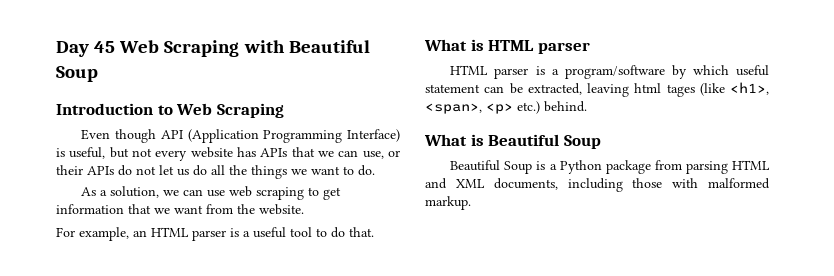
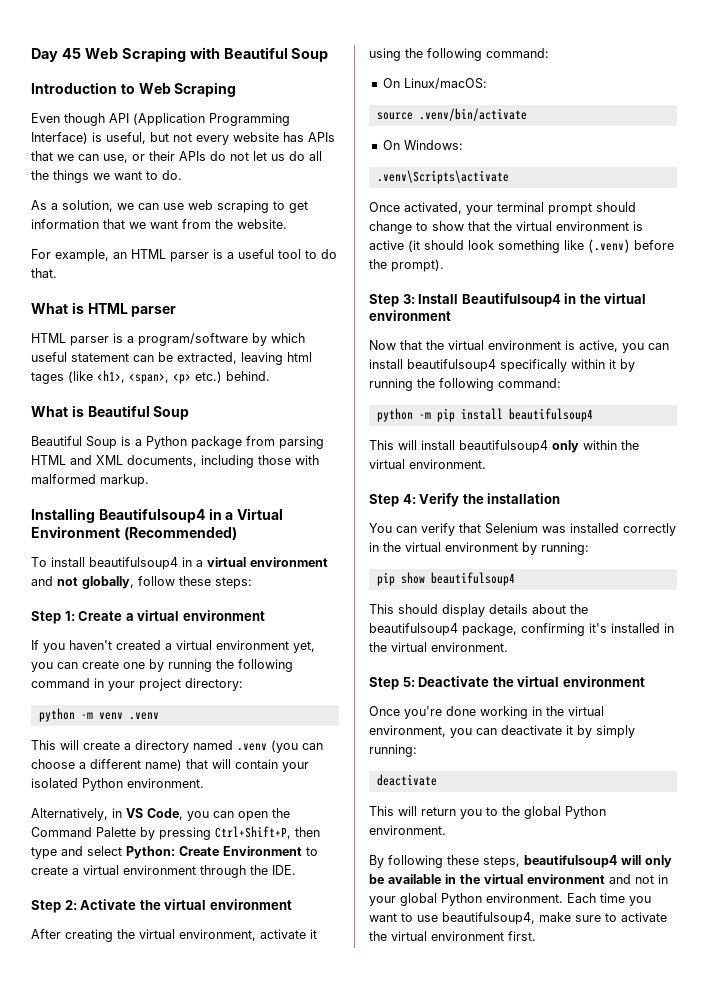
+ Installing Beautifulsoup4 in a Virtual Environment (Recommended)
+ To install beautifulsoup4 in a virtual environment and not globally, follow these steps:
+ Step 1: Create a virtual environment
+ If you haven't created a virtual environment yet, you can create one by running the following command in your project directory:
+ python -m venv .venv
+ This will create a directory named .venv (you can choose a different name) that will contain your isolated Python environment.
+ Alternatively, in VS Code, you can open the Command Palette by pressing Ctrl+Shift+P, then type and select Python: Create Environment to create a virtual environment through the IDE.
+ Step 2: Activate the virtual environment
+ After creating the virtual environment, activate it using the following command:
+ On Linux/macOS:
+ source .venv/bin/activate
+ On Windows:
+ .venv\Scripts\activate
+ Once activated, your terminal prompt should change to show that the virtual environment is active (it should look something like (.venv) before the prompt).
+ Step 3: Install Beautifulsoup4 in the virtual environment
+ Now that the virtual environment is active, you can install beautifulsoup4 specifically within it by running the following command:
+ python -m pip install beautifulsoup4
+ This will install beautifulsoup4 only within the virtual environment.
+ Step 4: Verify the installation
+ You can verify that Selenium was installed correctly in the virtual environment by running:
+ pip show beautifulsoup4
+ This should display details about the beautifulsoup4 package, confirming it's installed in the virtual environment.
+ Step 5: Deactivate the virtual environment
+ Once you're done working in the virtual environment, you can deactivate it by simply running:
+ deactivate
+ This will return you to the global Python environment.
+ By following these steps, beautifulsoup4 will only be available in the virtual environment and not in your global Python environment. Each time you want to use beautifulsoup4, make sure to activate the virtual environment first.

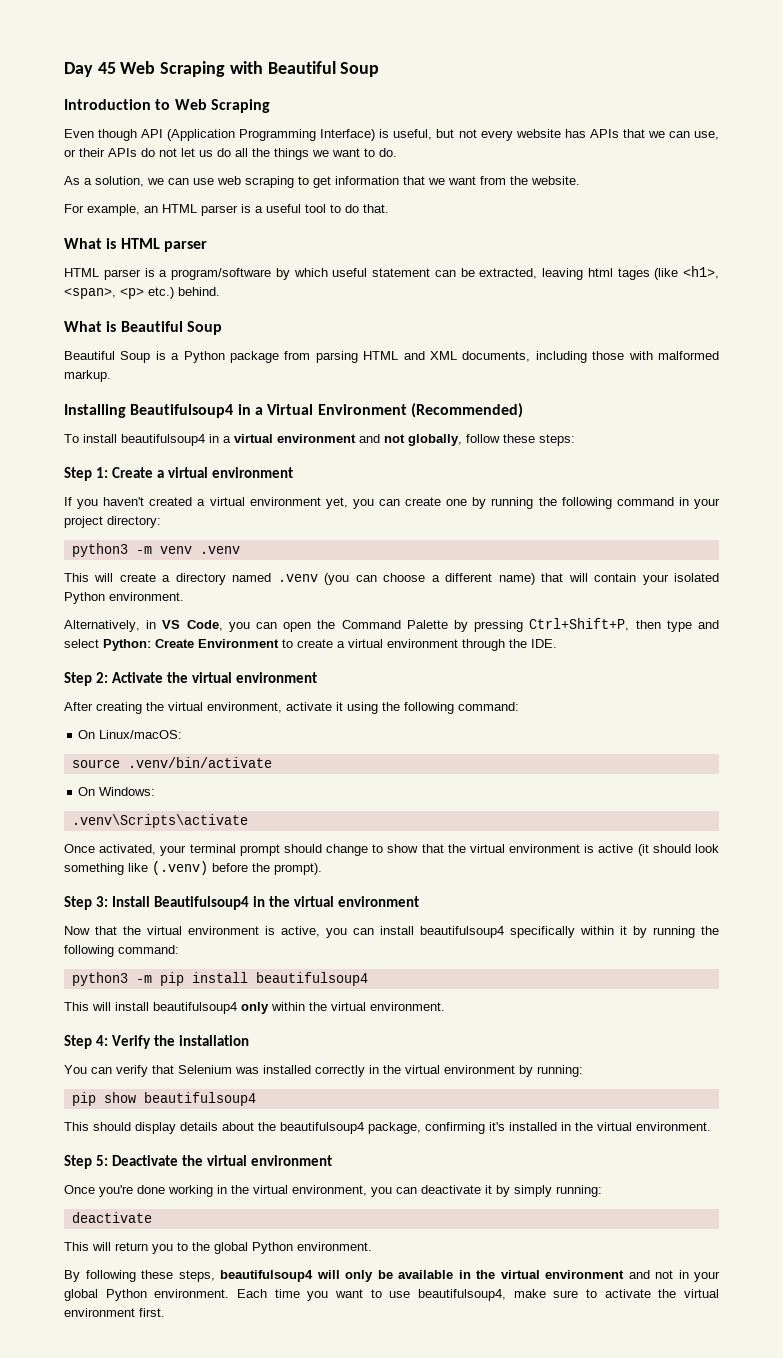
- python -m venv .venv
+ python3 -m venv .venv
- python -m pip install beautifulsoup4
+ python3 -m pip install beautifulsoup4

